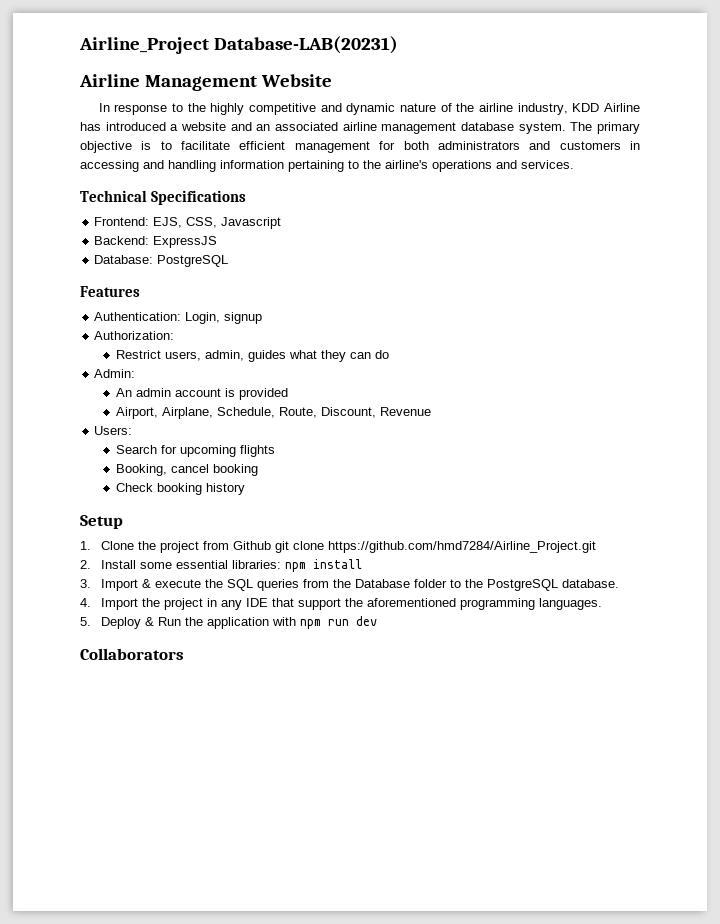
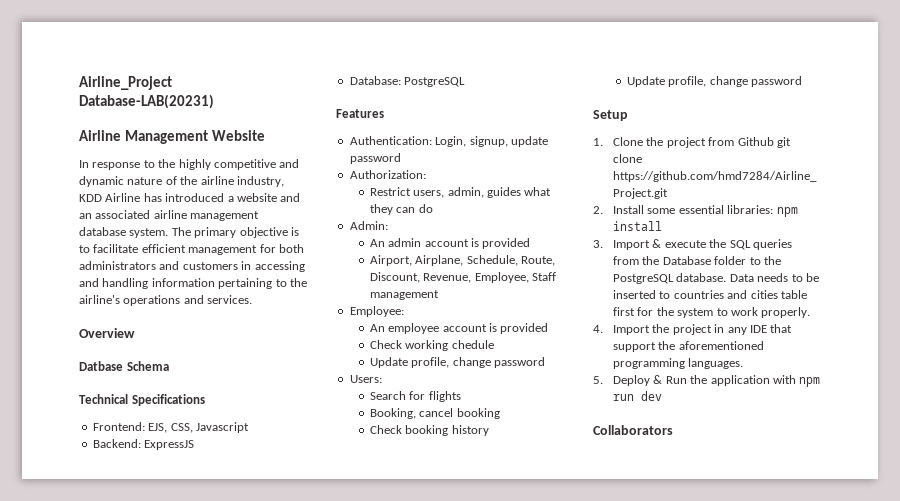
+ Overview
+ Datbase Schema
- Authentication: Login, signup
+ Authentication: Login, signup, update password
- Airport, Airplane, Schedule, Route, Discount, Revenue
+ Airport, Airplane, Schedule, Route, Discount, Revenue, Employee, Staff management
+ Employee:
+ An employee account is provided
+ Check working chedule
+ Update profile, change password
- Search for upcoming flights
+ Search for flights
  Check booking history
+ Update profile, change password
+ Data needs to be inserted to countries and cities table first for the system to work properly.

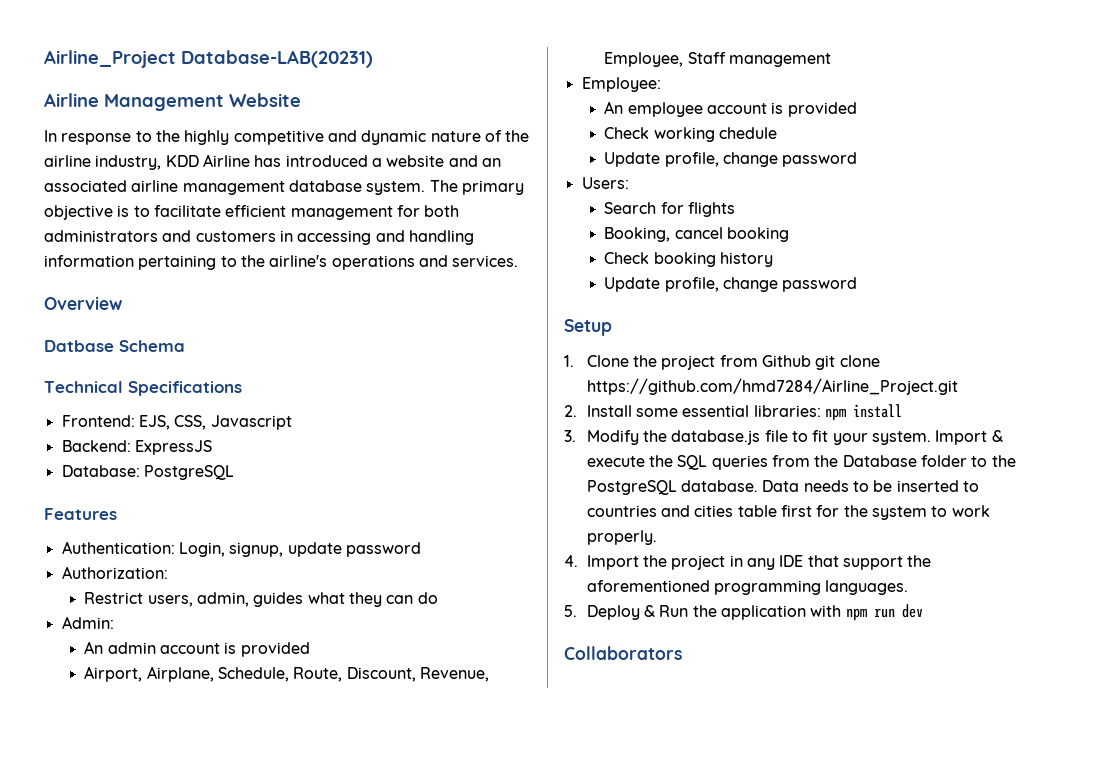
- 3. Import & execute the SQL queries from the Database folder to the PostgreSQL database.
+ 3. Modify the database.js file to fit your system. Import & execute the SQL queries from the Database folder to the PostgreSQL database.

